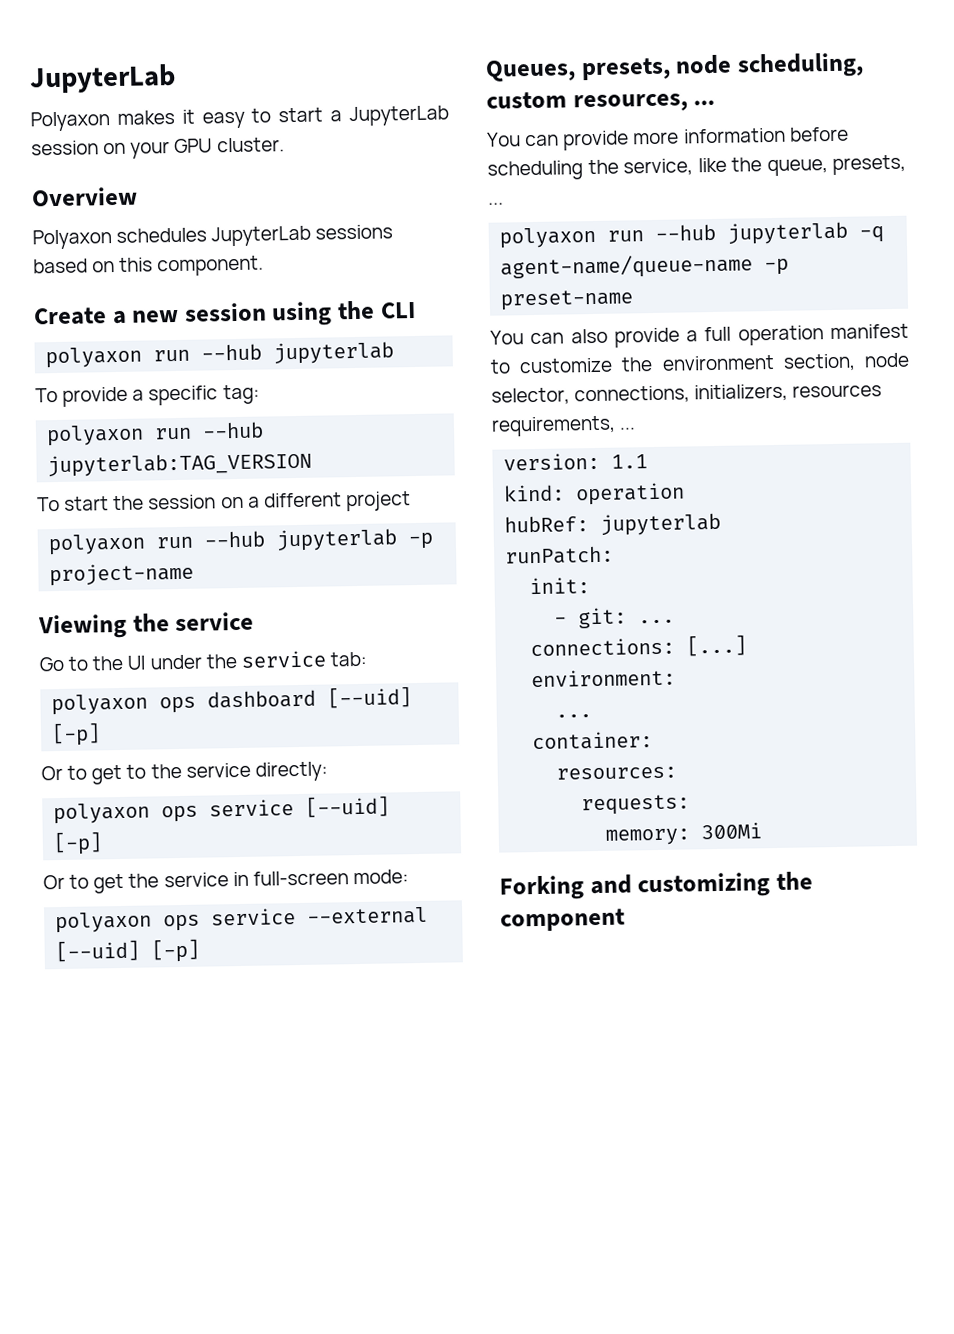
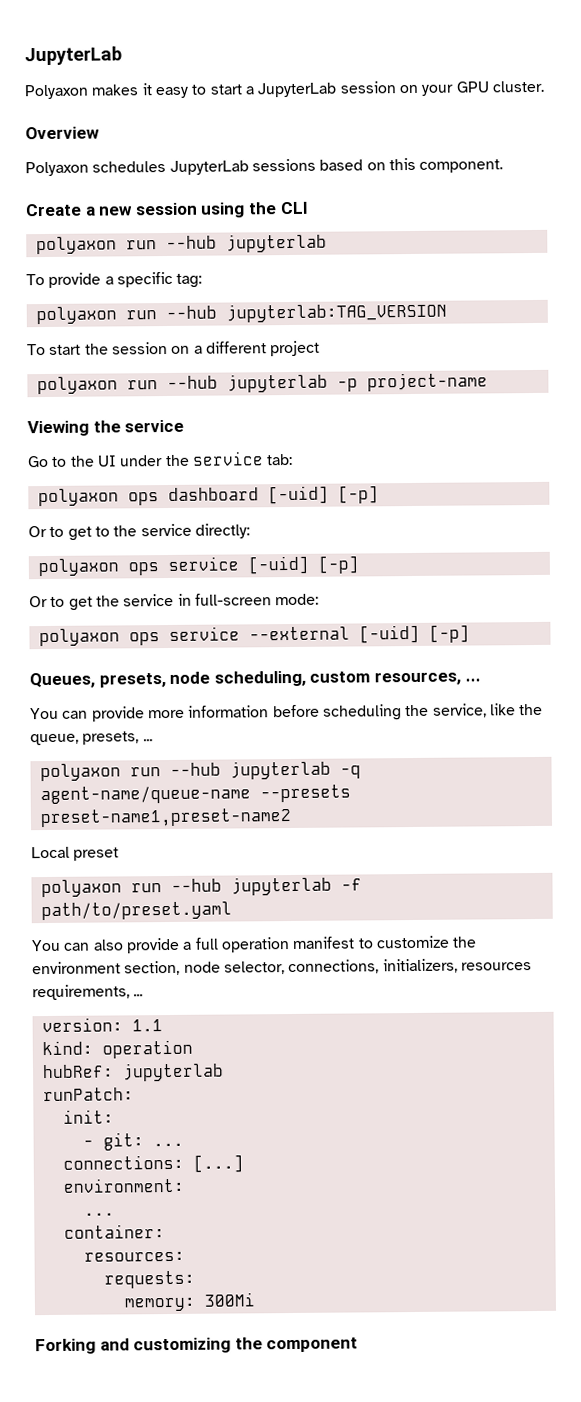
- polyaxon ops dashboard [--uid] [-p]
+ polyaxon ops dashboard [-uid] [-p]
- polyaxon ops service [--uid] [-p]
+ polyaxon ops service [-uid] [-p]
- polyaxon ops service --external [--uid] [-p]
+ polyaxon ops service --external [-uid] [-p]
- polyaxon run --hub jupyterlab -q agent-name/queue-name -p preset-name
+ polyaxon run --hub jupyterlab -q agent-name/queue-name --presets preset-name1,preset-name2
+ Local preset
+ polyaxon run --hub jupyterlab -f path/to/preset.yaml

